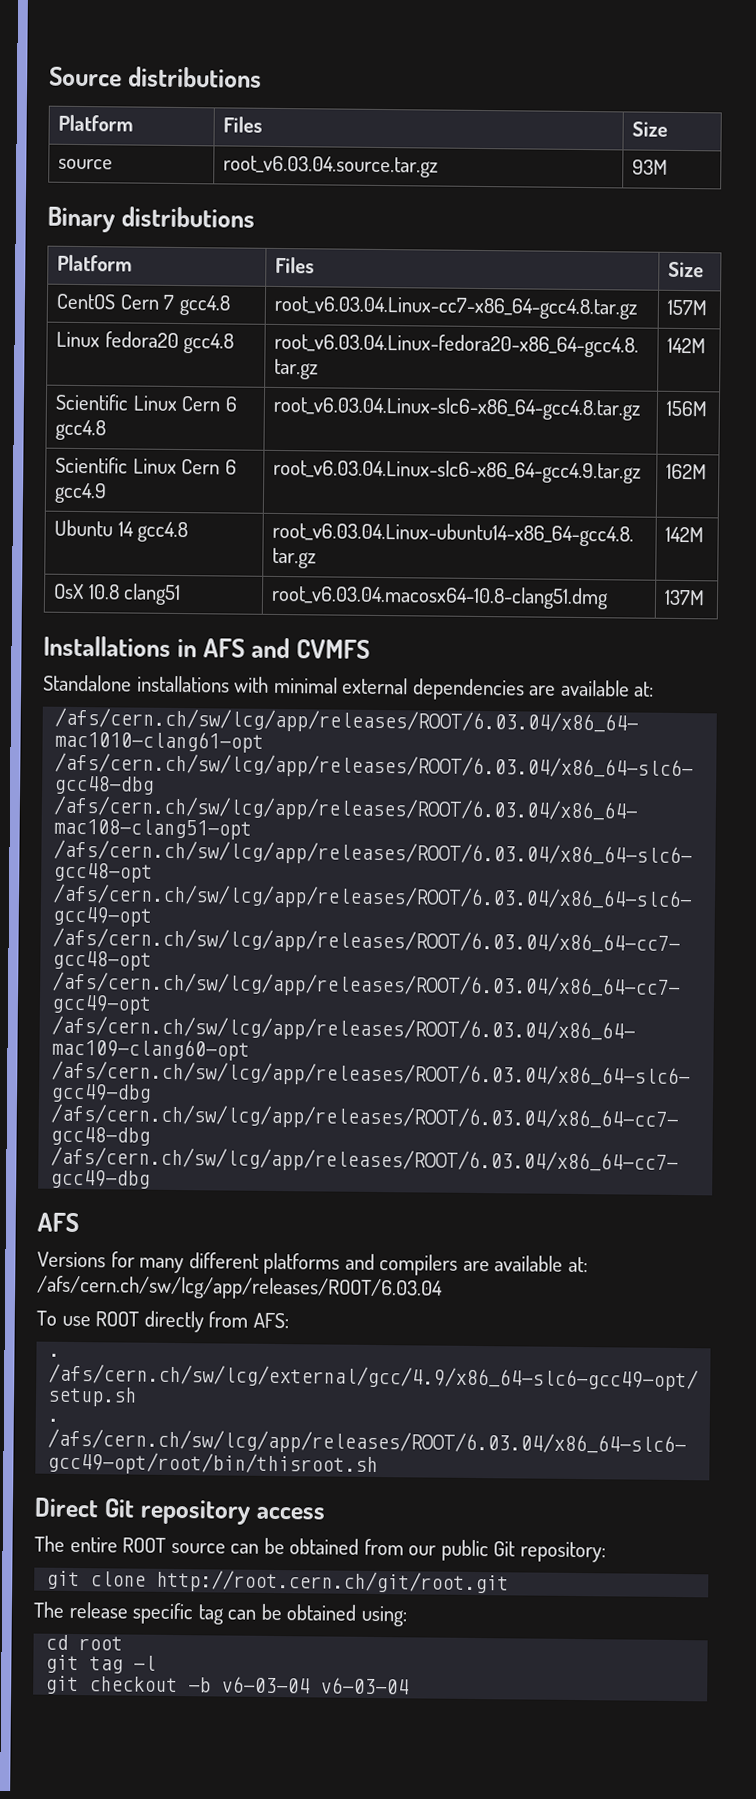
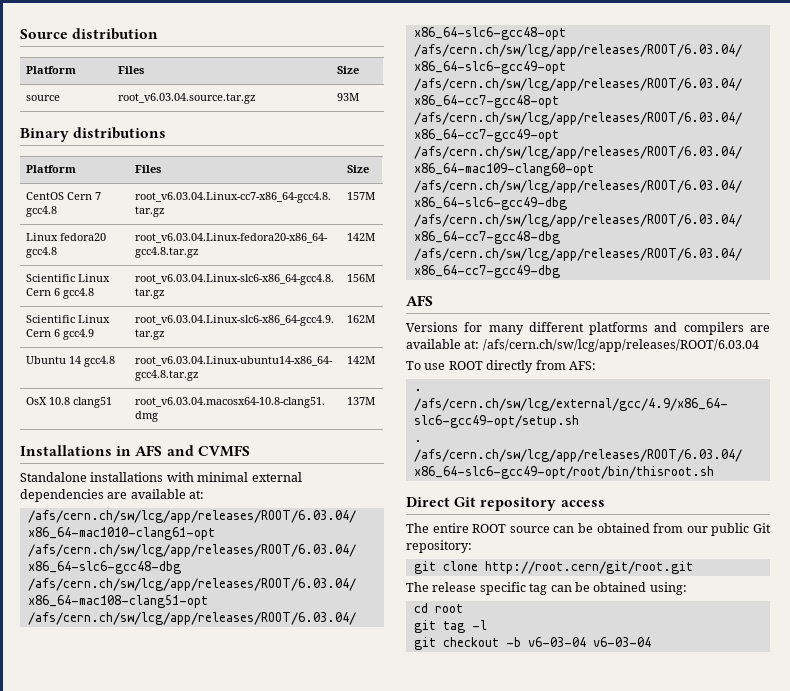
- Source distributions
+ Source distribution
- git clone http://root.cern.ch/git/root.git
+ git clone http://root.cern/git/root.git

